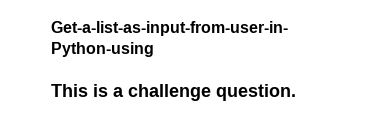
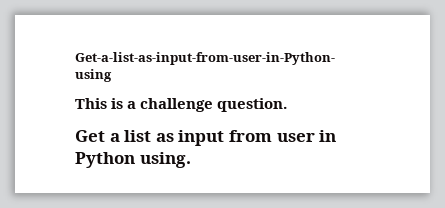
+ Get a list as input from user in Python using.

